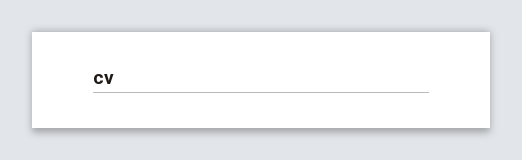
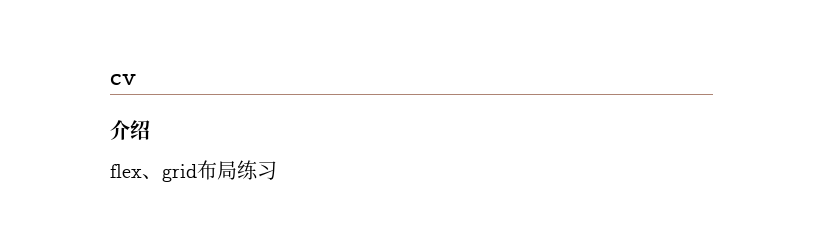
+ 介绍
+ flex、grid布局练习

